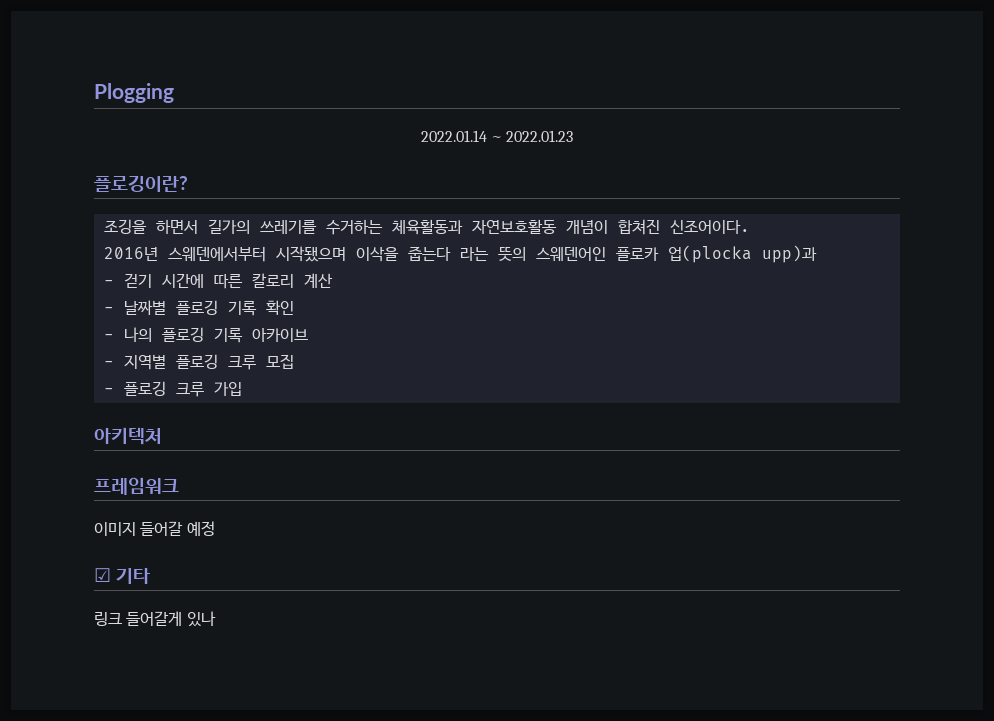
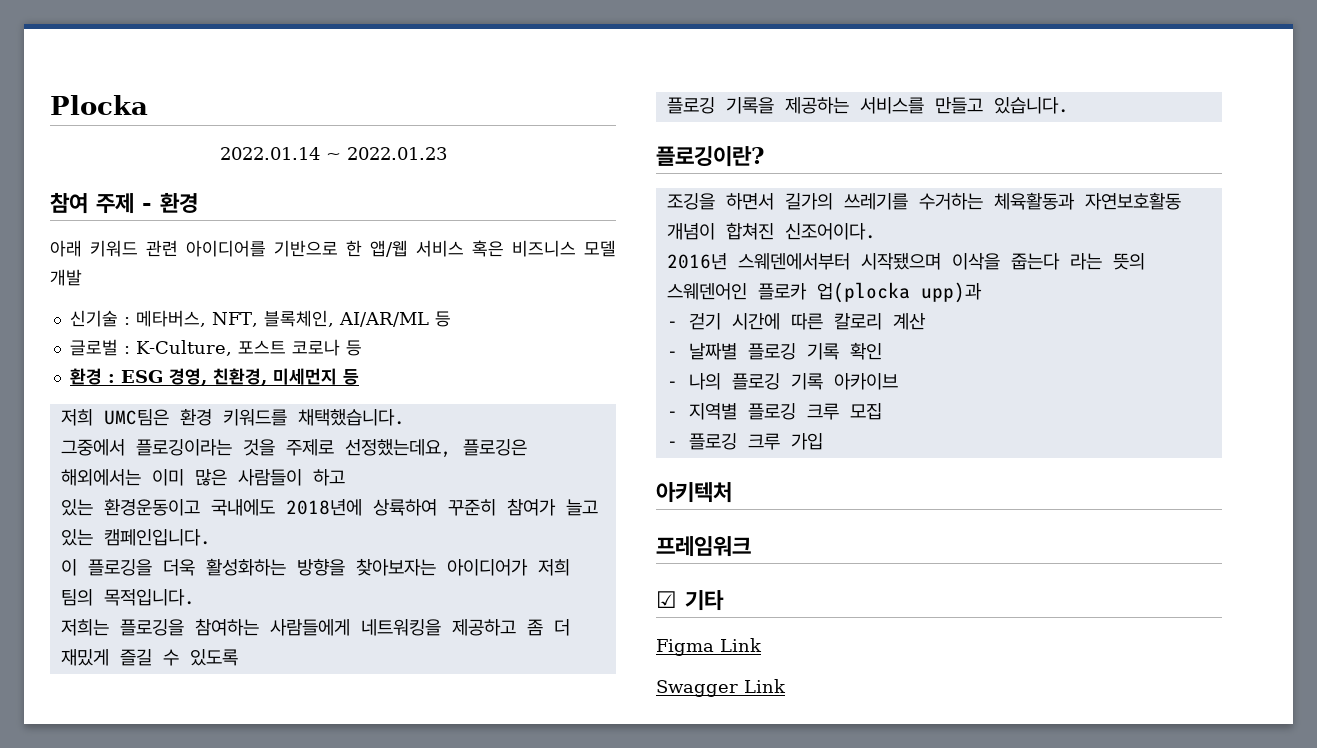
- Plogging
+ Plocka
+ 참여 주제 - 환경
+ 아래 키워드 관련 아이디어를 기반으로 한 앱/웹 서비스 혹은 비즈니스 모델 개발
+ 신기술 : 메타버스, NFT, 블록체인, AI/AR/ML 등
+ 글로벌 : K-Culture, 포스트 코로나 등
+ 환경 : ESG 경영, 친환경, 미세먼지 등
+ 저희 UMC팀은 환경 키워드를 채택했습니다.
+ 그중에서 플로깅이라는 것을 주제로 선정했는데요, 플로깅은 해외에서는 이미 많은 사람들이 하고
+ 있는 환경운동이고 국내에도 2018년에 상륙하여 꾸준히 참여가 늘고 있는 캠페인입니다.
+ 이 플로깅을 더욱 활성화하는 방향을 찾아보자는 아이디어가 저희 팀의 목적입니다.
+ 저희는 플로깅을 참여하는 사람들에게 네트워킹을 제공하고 좀 더 재밌게 즐길 수 있도록
+ 플로깅 기록을 제공하는 서비스를 만들고 있습니다.
- 이미지 들어갈 예정
- 링크 들어갈게 있나
+ Figma Link
+ Swagger Link

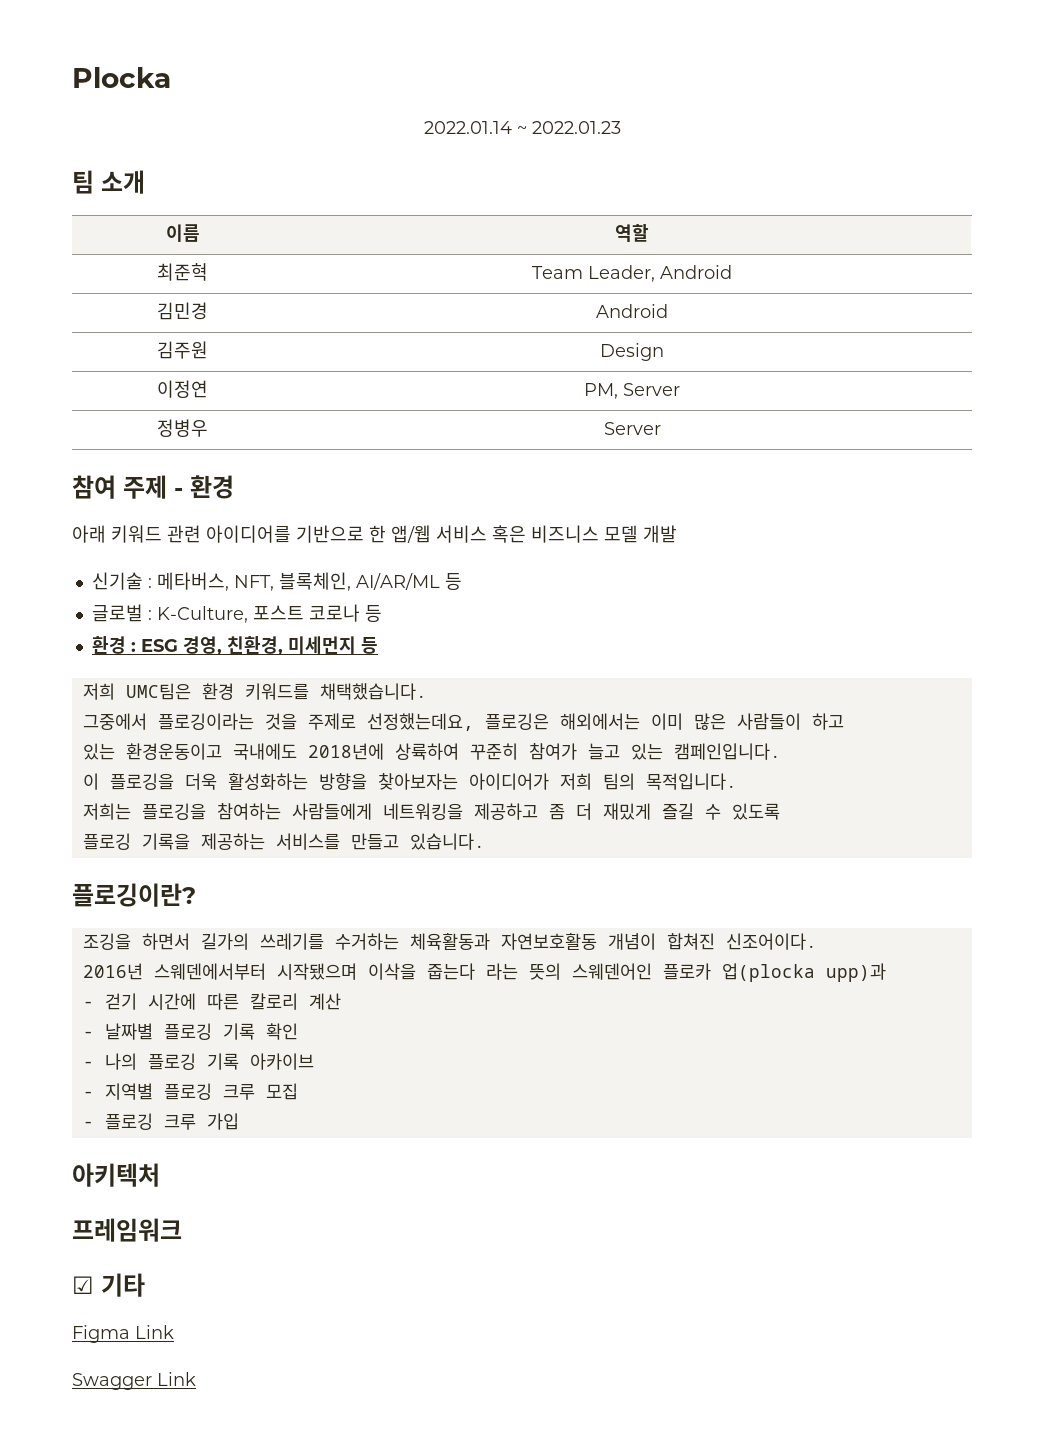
+ 팀 소개
+ 이름 | 역할
+ 최준혁 | Team Leader, Android
+ 김민경 | Android
+ 김주원 | Design
+ 이정연 | PM, Server
+ 정병우 | Server

